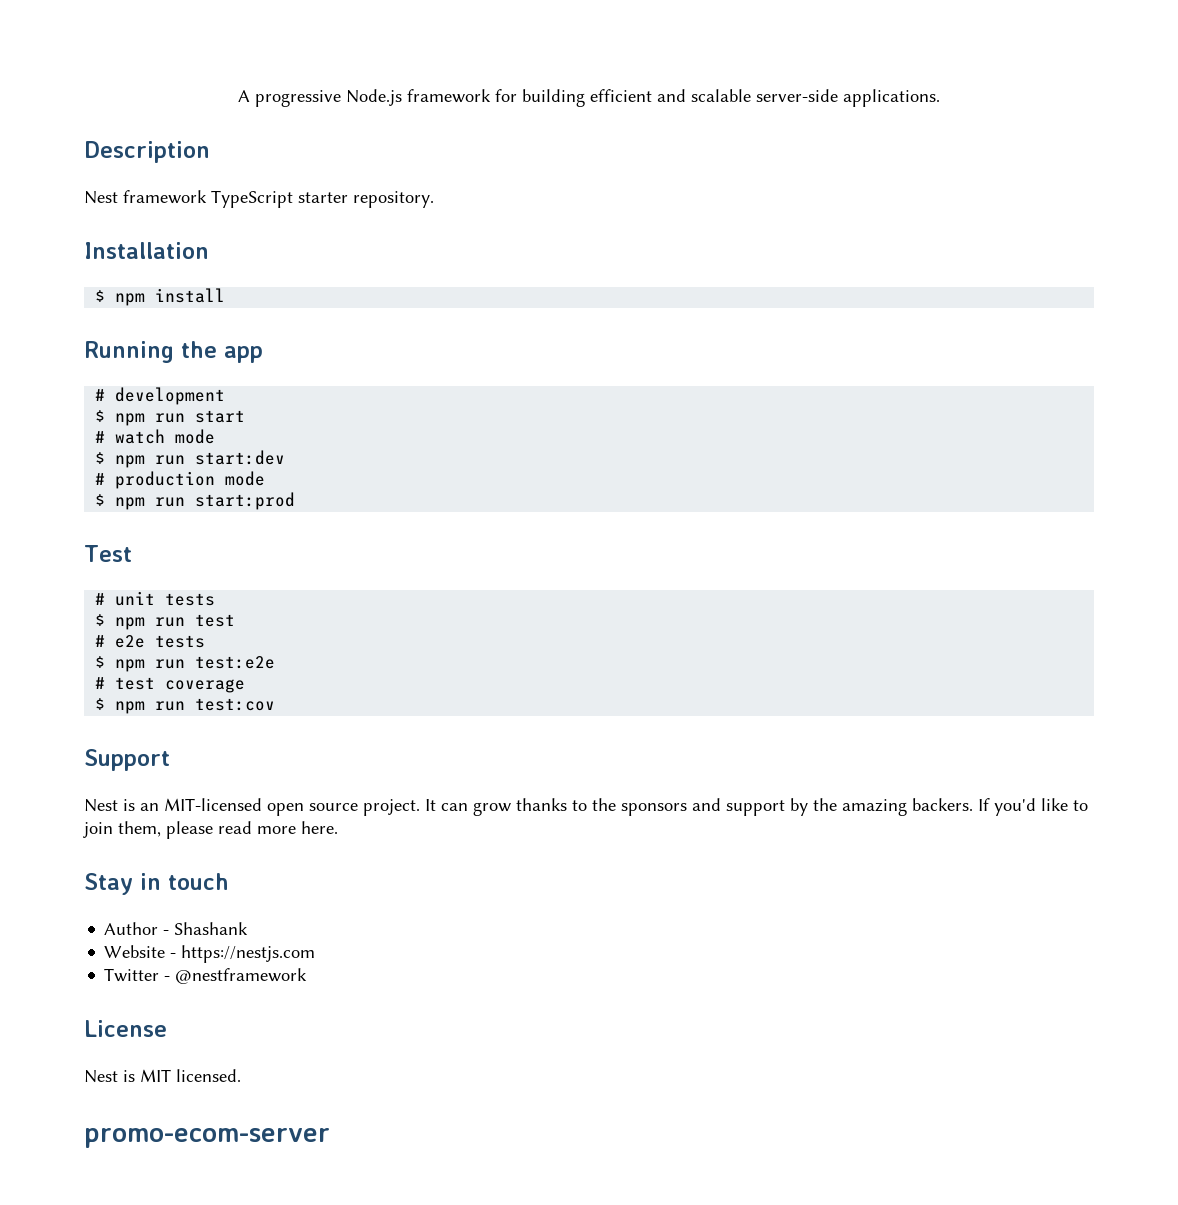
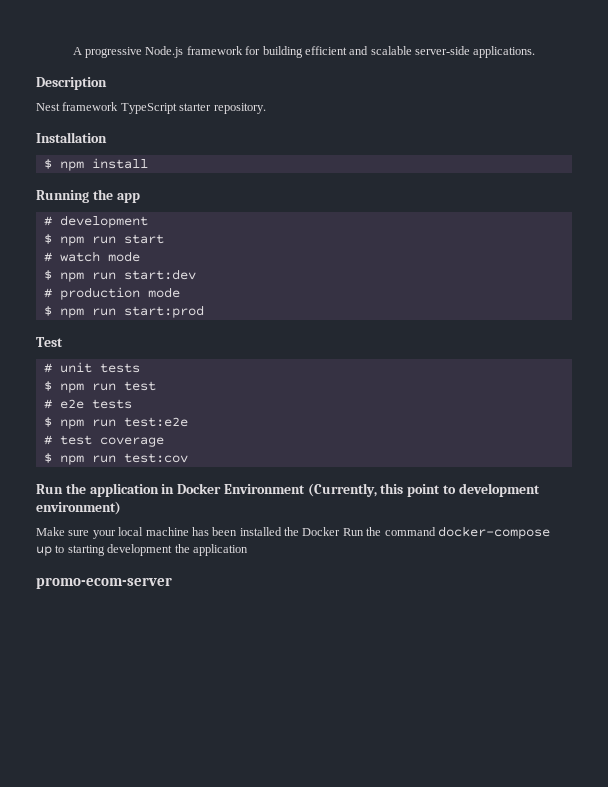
- Support
- Nest is an MIT-licensed open source project. It can grow thanks to the sponsors and support by the amazing backers. If you'd like to join them, please read more here.
- Stay in touch
- Author - Shashank
- Website - https://nestjs.com
- Twitter - @nestframework
- License
- Nest is MIT licensed.
+ Run the application in Docker Environment (Currently, this point to development environment)
+ Make sure your local machine has been installed the Docker Run the command docker-compose up to starting development the application

